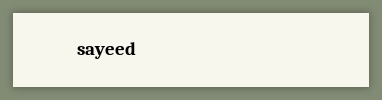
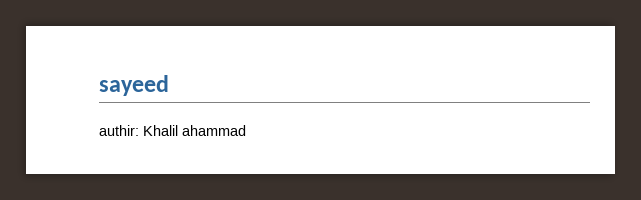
+ authir: Khalil ahammad

